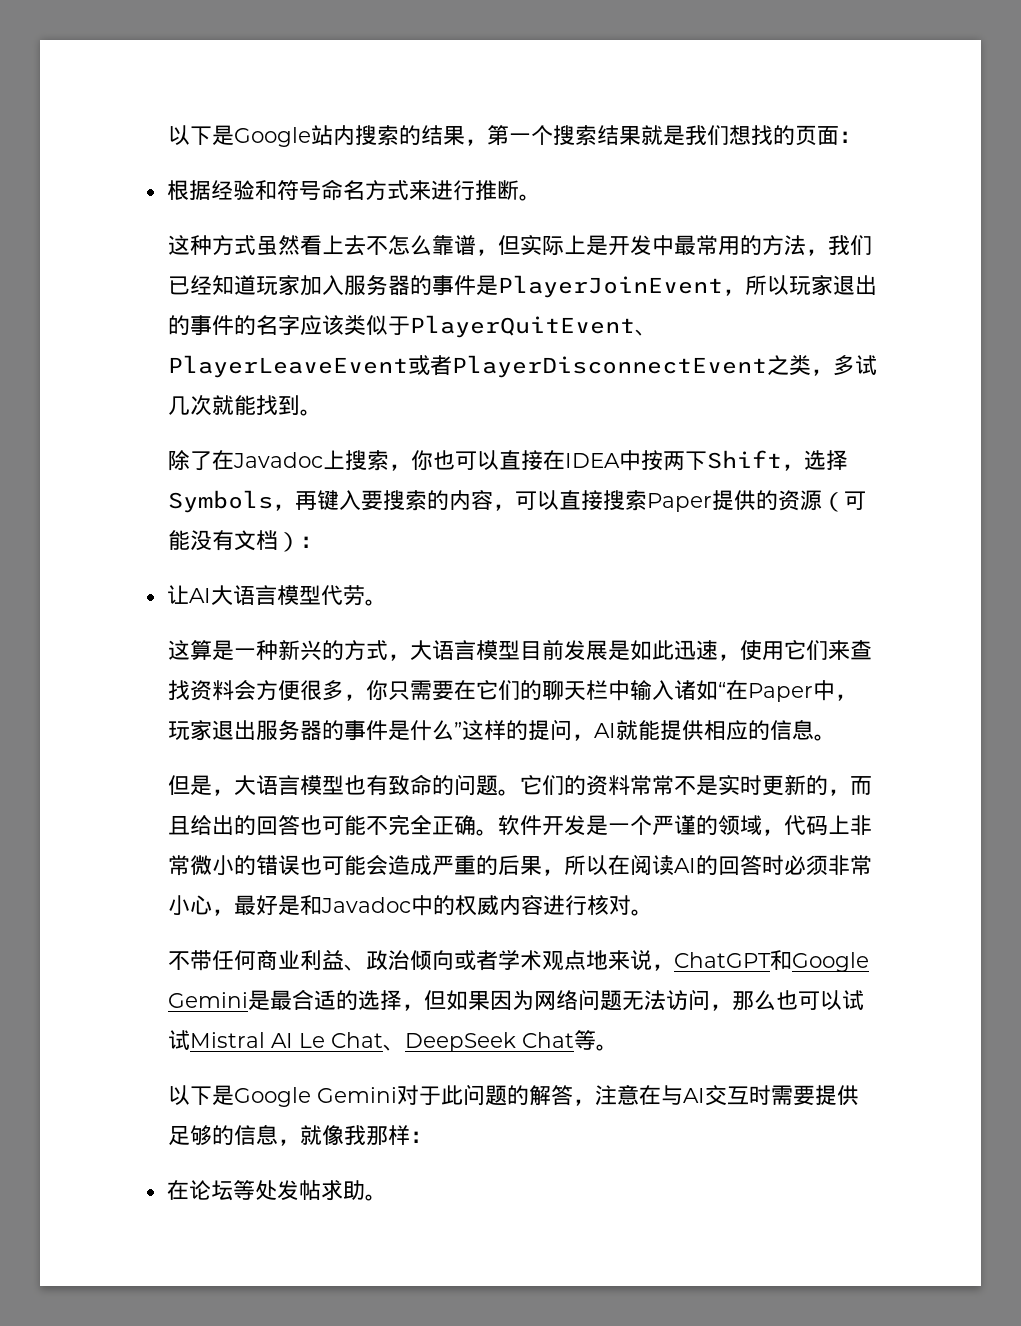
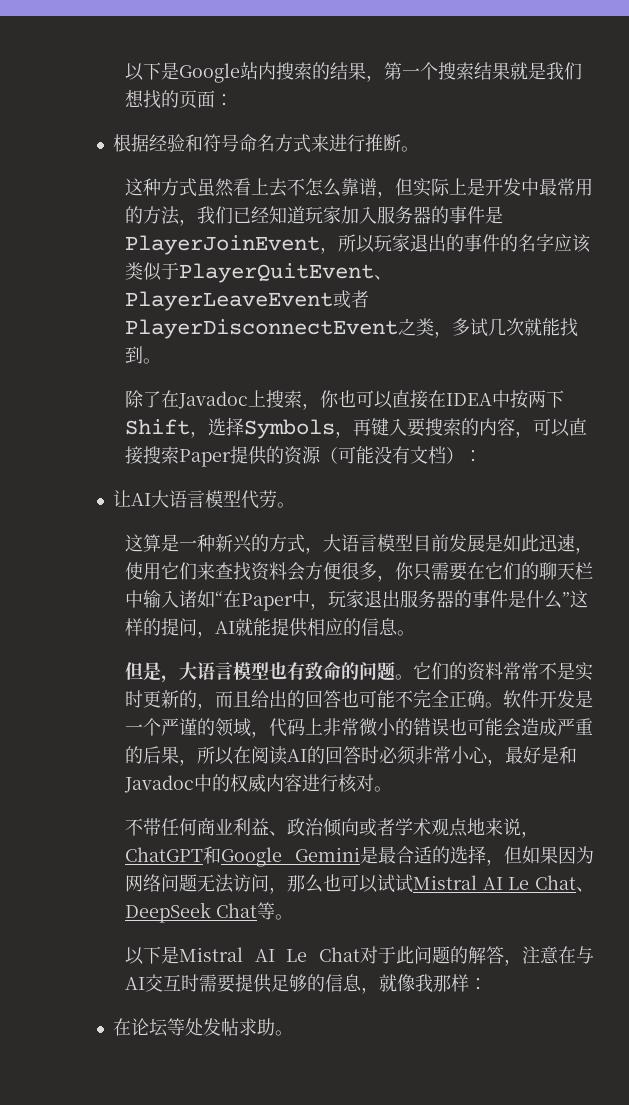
- 以下是Google Gemini对于此问题的解答，注意在与AI交互时需要提供足够的信息，就像我那样：
+ 以下是Mistral AI Le Chat对于此问题的解答，注意在与AI交互时需要提供足够的信息，就像我那样：

